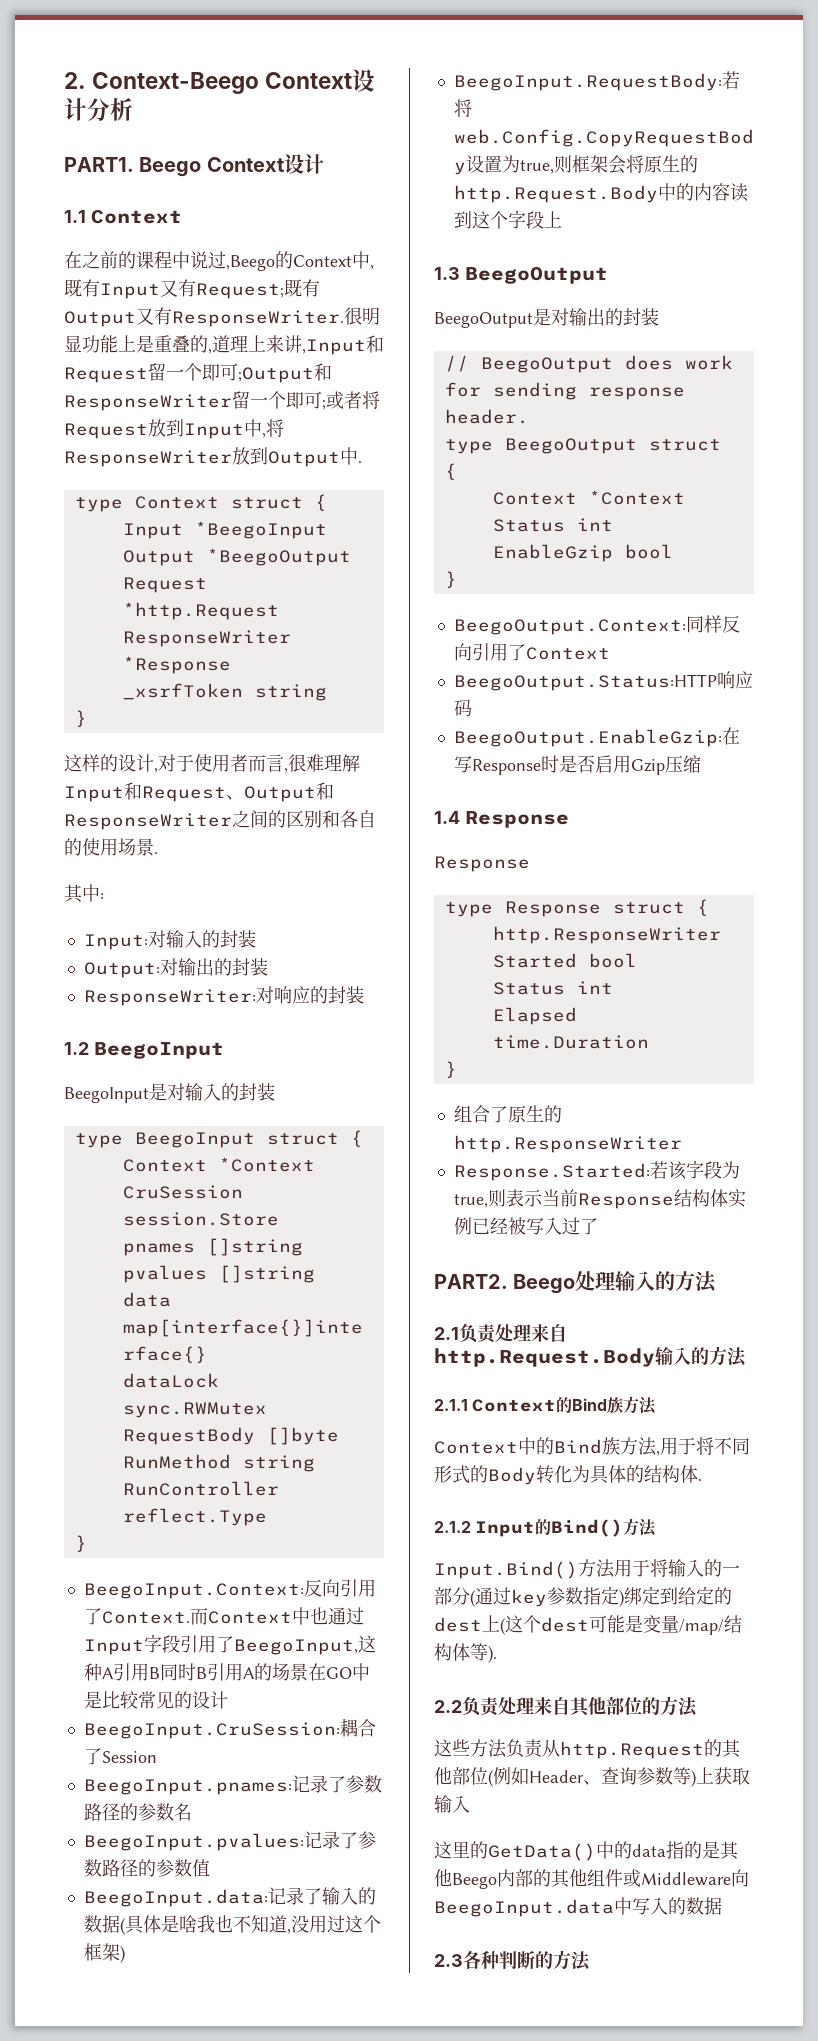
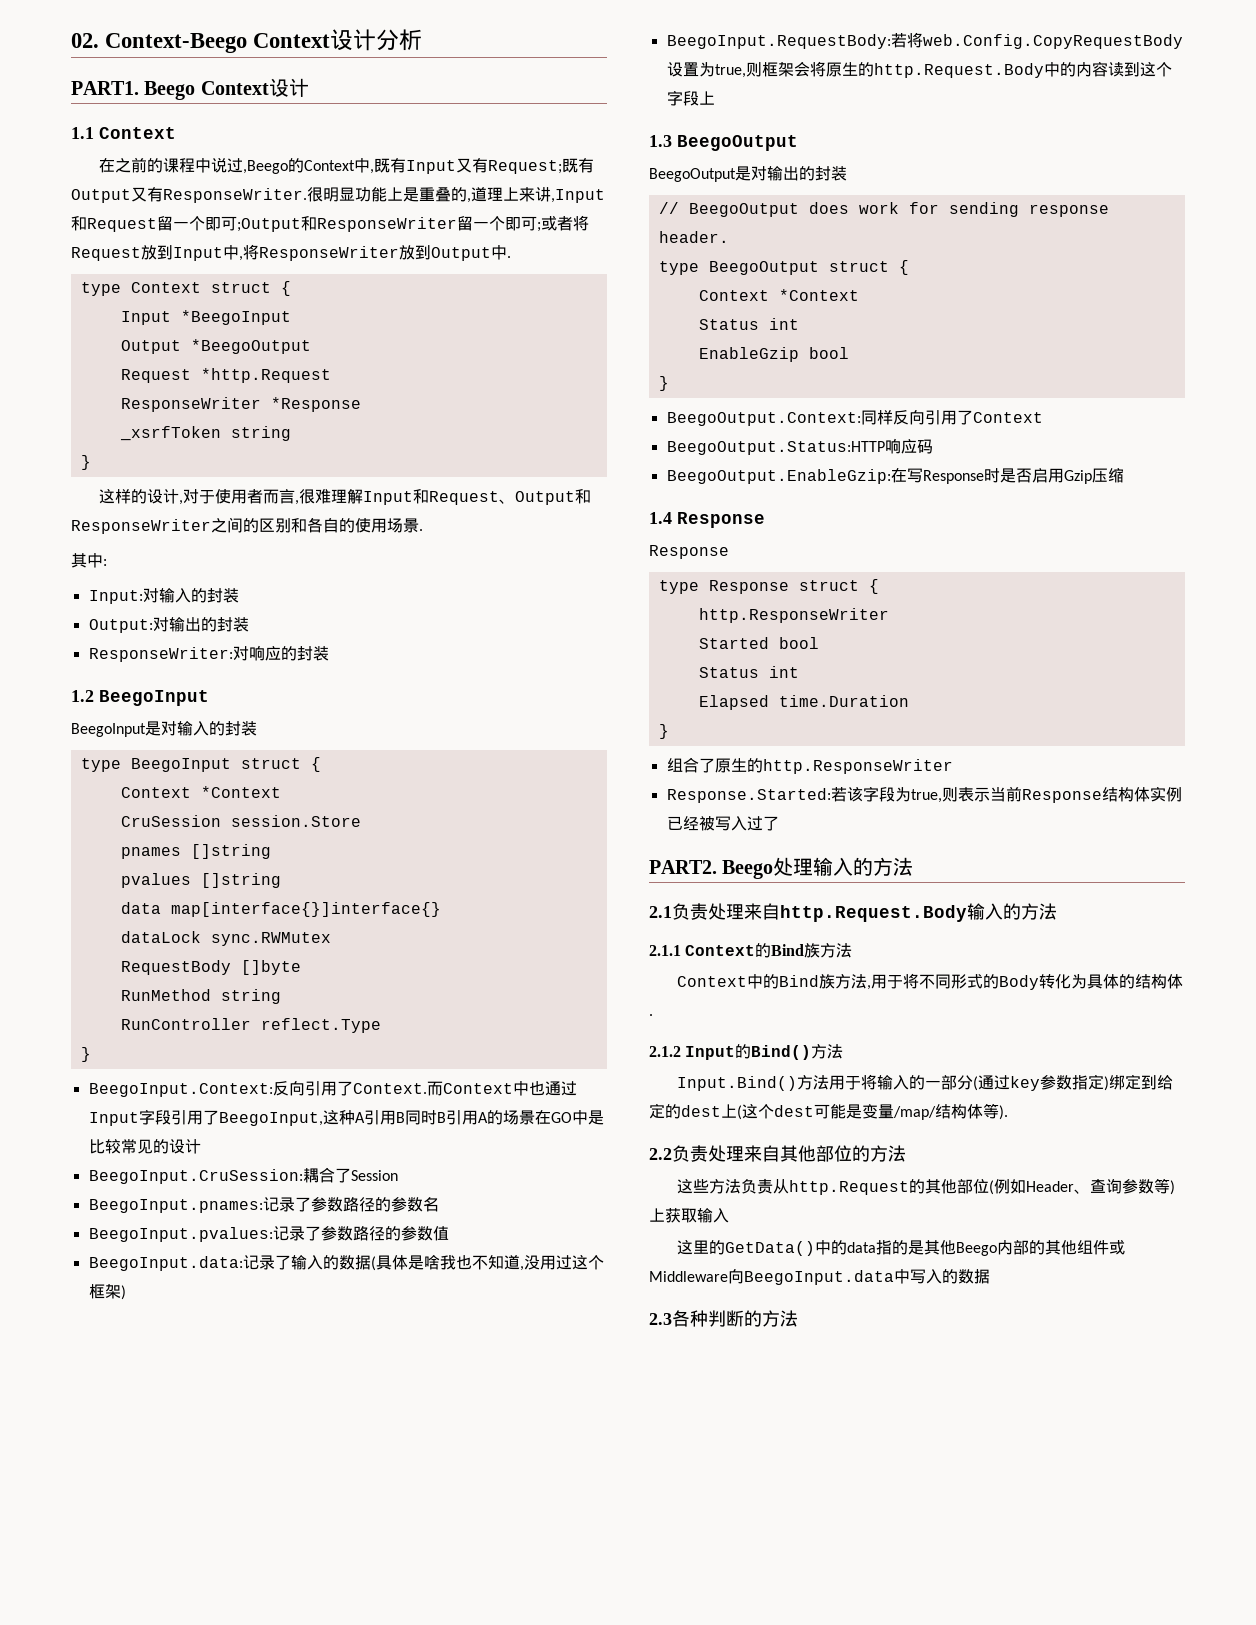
- 2. Context-Beego Context设计分析
+ 02. Context-Beego Context设计分析

